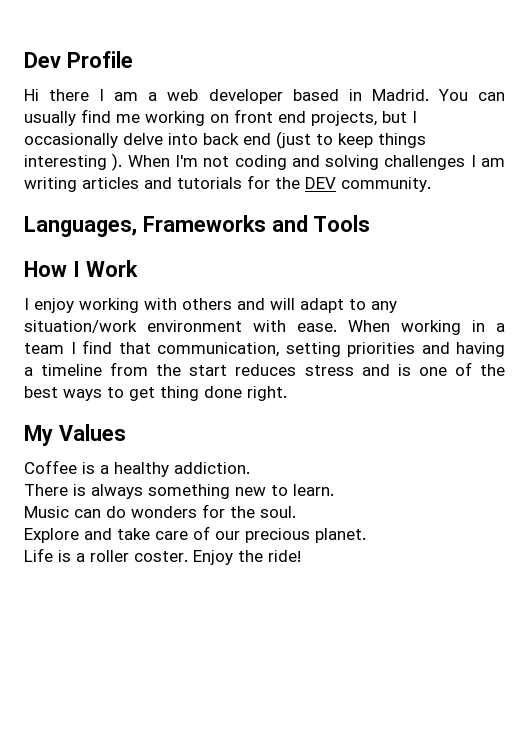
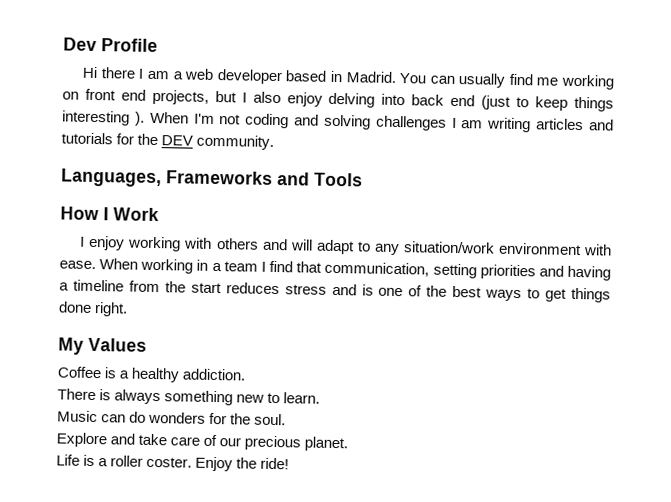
- You can usually find me working on front end projects, but I occasionally delve into back end (just to keep things interesting ).
+ You can usually find me working on front end projects, but I also enjoy delving into back end (just to keep things interesting ).
- When working in a team I find that communication, setting priorities and having a timeline from the start reduces stress and is one of the best ways to get thing done right.
+ When working in a team I find that communication, setting priorities and having a timeline from the start reduces stress and is one of the best ways to get things done right.

